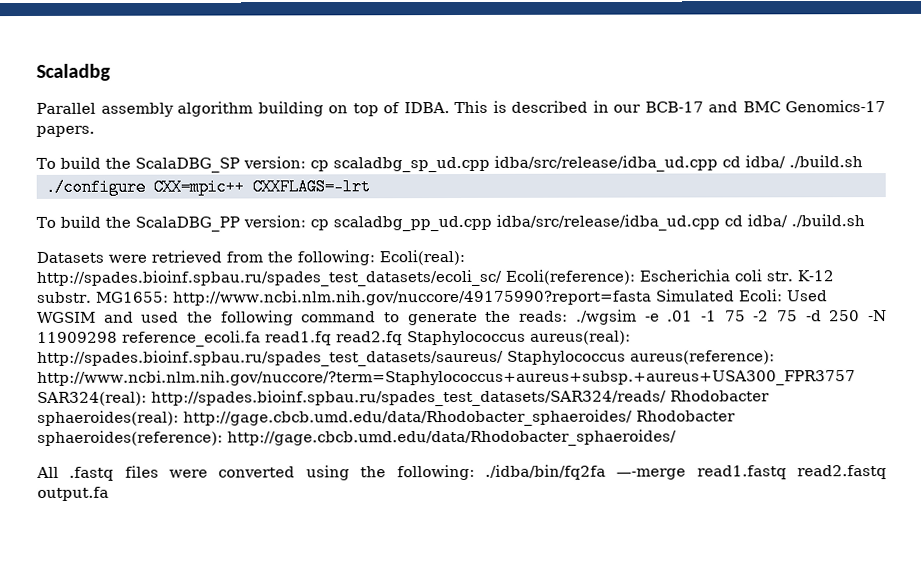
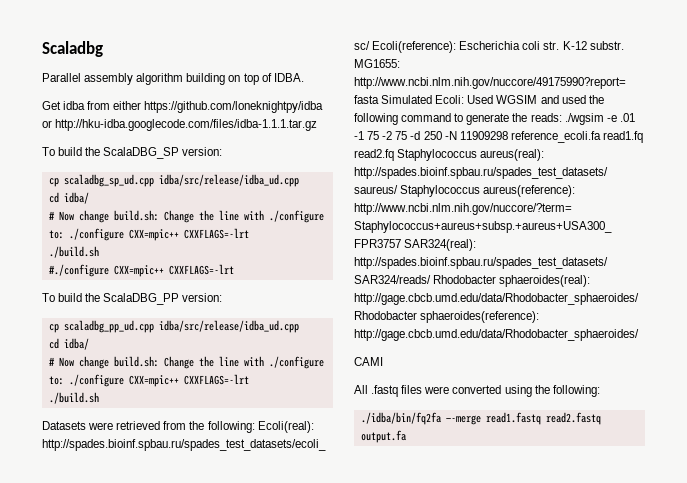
- Parallel assembly algorithm building on top of IDBA. This is described in our BCB-17 and BMC Genomics-17 papers.
+ Parallel assembly algorithm building on top of IDBA.
+ Get idba from either https://github.com/loneknightpy/idba or http://hku-idba.googlecode.com/files/idba-1.1.1.tar.gz
- To build the ScalaDBG_SP version: cp scaladbg_sp_ud.cpp idba/src/release/idba_ud.cpp cd idba/ ./build.sh
- ./configure CXX=mpic++ CXXFLAGS=-lrt
+ To build the ScalaDBG_SP version:
+ cp scaladbg_sp_ud.cpp idba/src/release/idba_ud.cpp
+ cd idba/
+ # Now change build.sh: Change the line with ./configure to: ./configure CXX=mpic++ CXXFLAGS=-lrt
+ ./build.sh
+ #./configure CXX=mpic++ CXXFLAGS=-lrt
- To build the ScalaDBG_PP version: cp scaladbg_pp_ud.cpp idba/src/release/idba_ud.cpp cd idba/ ./build.sh
+ To build the ScalaDBG_PP version:
+ cp scaladbg_pp_ud.cpp idba/src/release/idba_ud.cpp
+ cd idba/
+ # Now change build.sh: Change the line with ./configure to: ./configure CXX=mpic++ CXXFLAGS=-lrt
+ ./build.sh
+ CAMI
- All .fastq files were converted using the following: ./idba/bin/fq2fa —-merge read1.fastq read2.fastq output.fa
+ All .fastq files were converted using the following:
+ ./idba/bin/fq2fa —-merge read1.fastq read2.fastq output.fa

